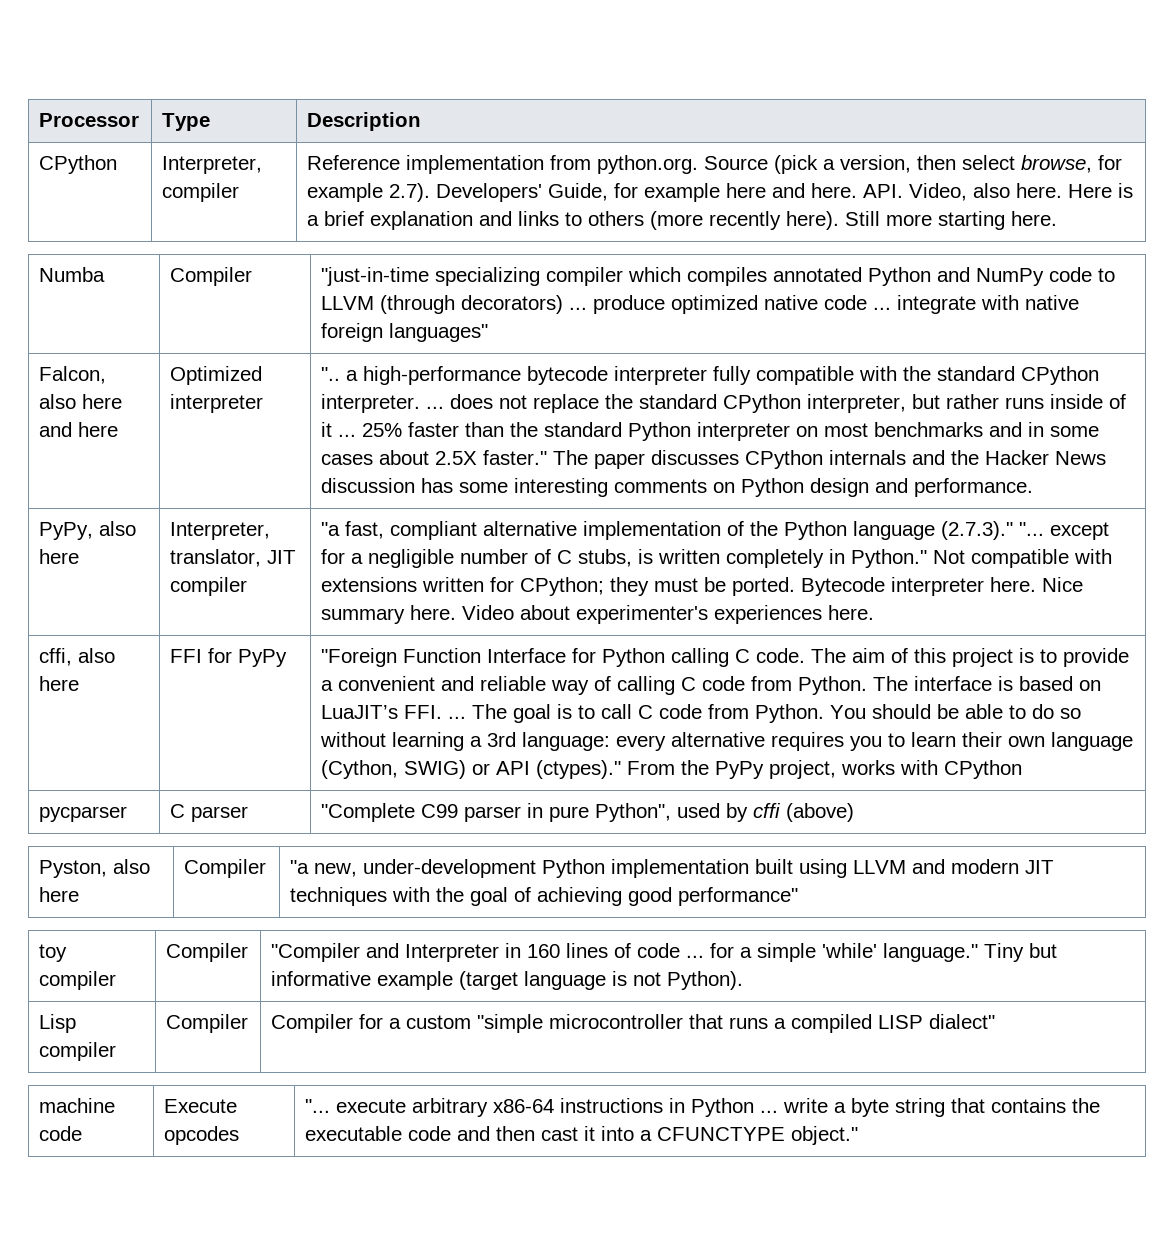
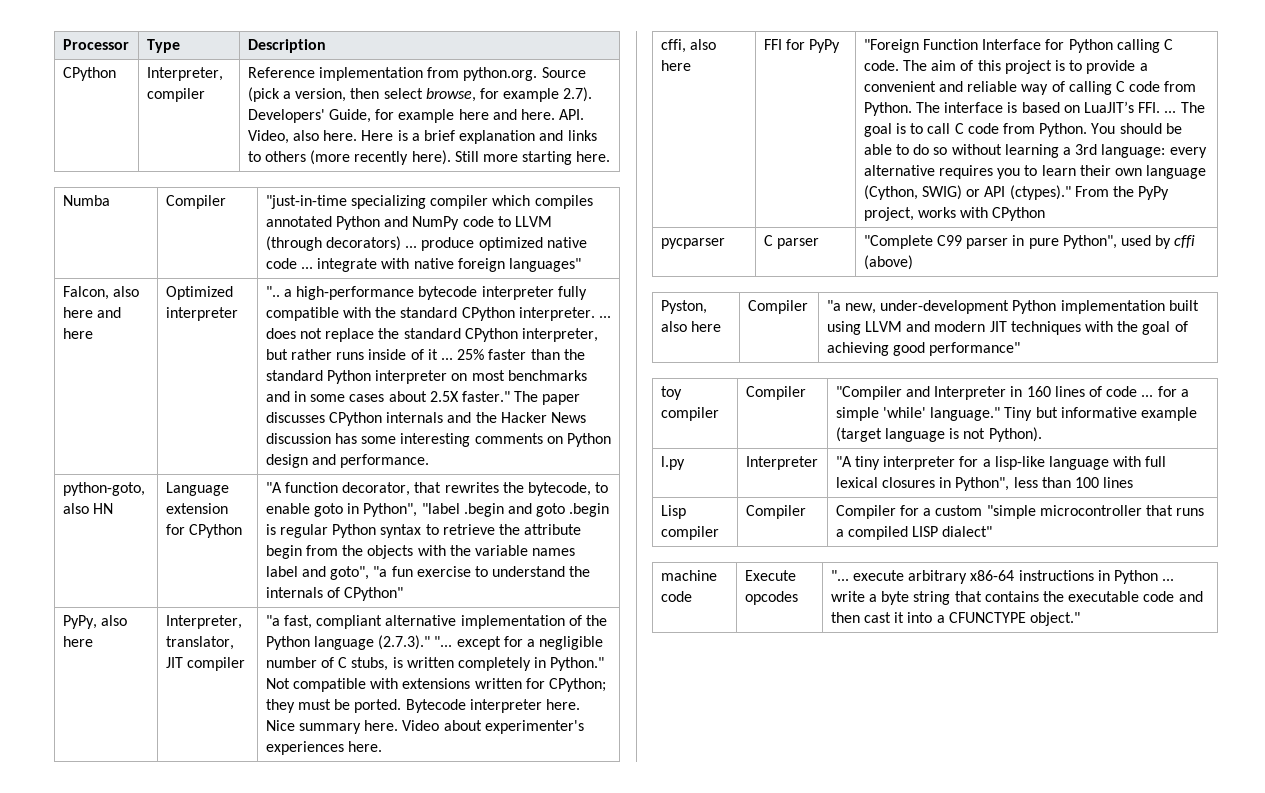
+ python-goto, also HN | Language extension for CPython | "A function decorator, that rewrites the bytecode, to enable goto in Python", "label .begin and goto .begin is regular Python syntax to retrieve the attribute begin from the objects with the variable names label and goto", "a fun exercise to understand the internals of CPython"
+ l.py | Interpreter | "A tiny interpreter for a lisp-like language with full lexical closures in Python", less than 100 lines

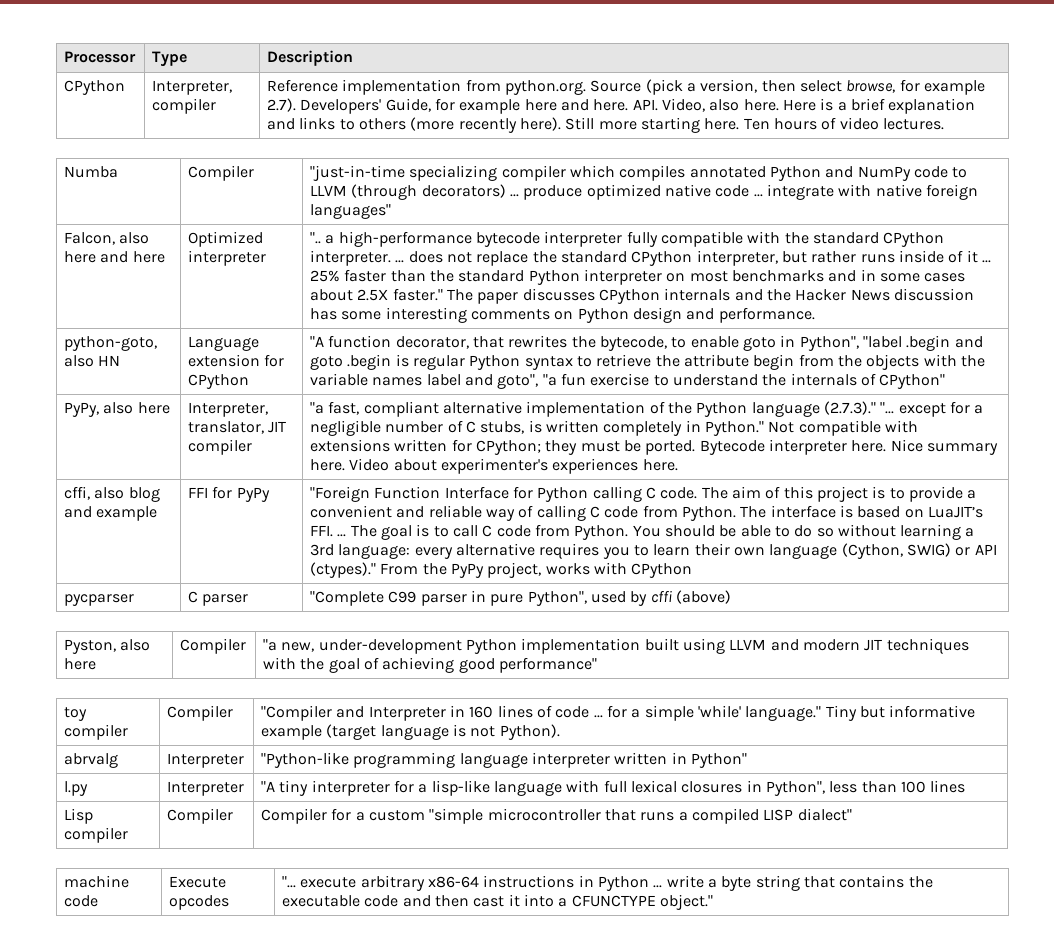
+ Ten hours of video lectures.
- cffi, also here
+ cffi, also blog and example
+ abrvalg | Interpreter | "Python-like programming language interpreter written in Python"

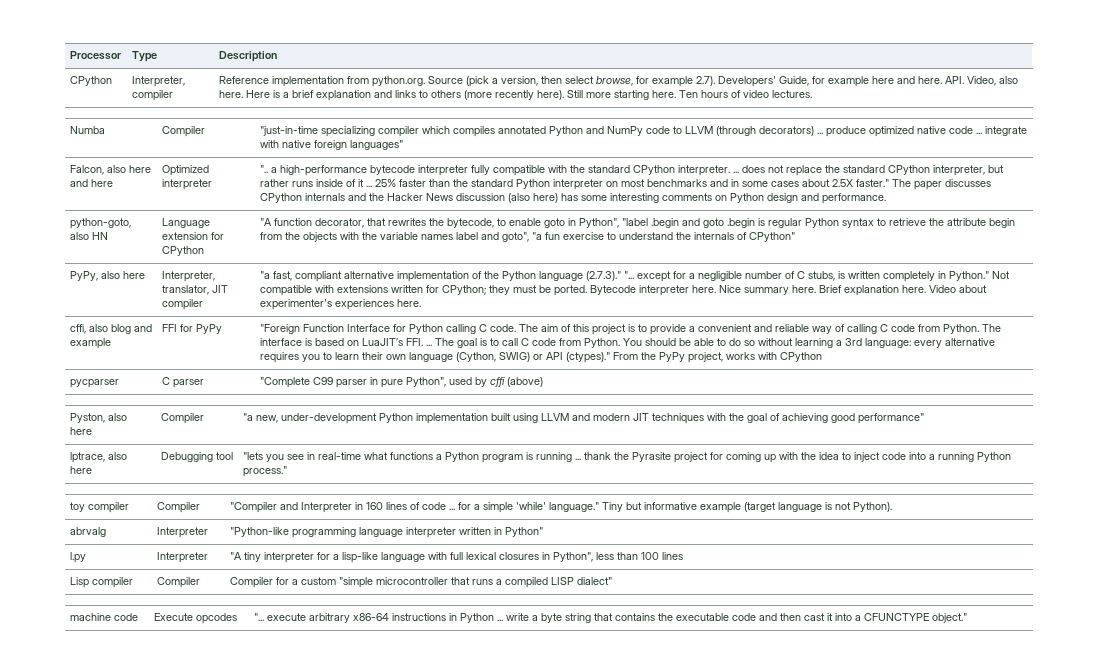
- The paper discusses CPython internals and the Hacker News discussion has some interesting comments on Python design and performance.
+ The paper discusses CPython internals and the Hacker News discussion (also here) has some interesting comments on Python design and performance.
+ Brief explanation here.
+ lptrace, also here | Debugging tool | "lets you see in real-time what functions a Python program is running ... thank the Pyrasite project for coming up with the idea to inject code into a running Python process."

